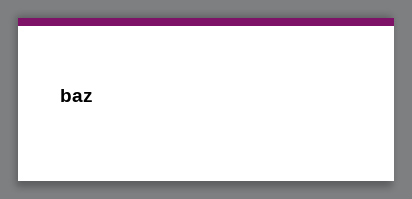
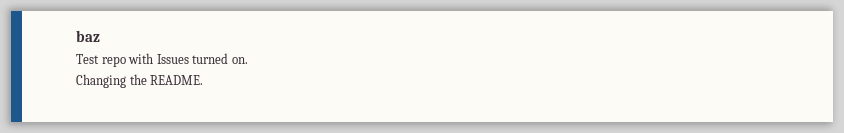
+ Test repo with Issues turned on.
+ Changing the README.

